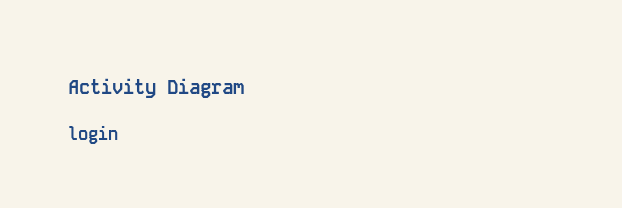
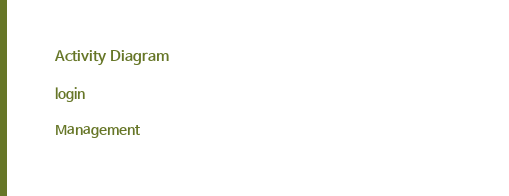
+ Management

